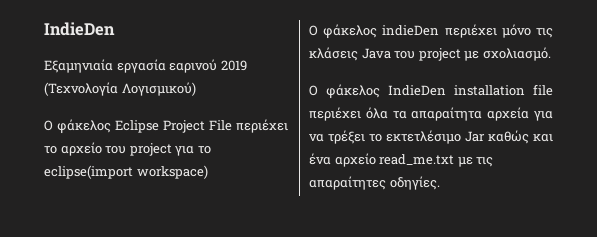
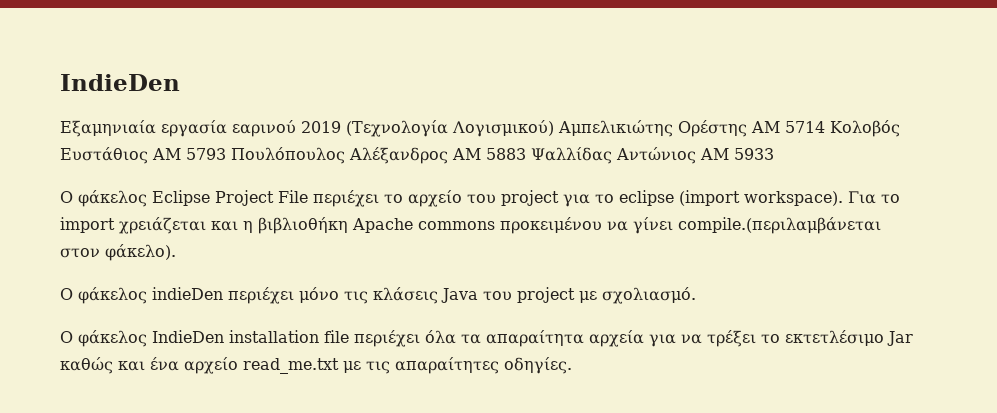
- Εξαμηνιαία εργασία εαρινού 2019 (Τεχνολογία Λογισμικού)
+ Εξαμηνιαία εργασία εαρινού 2019 (Τεχνολογία Λογισμικού) Αμπελικιώτης Ορέστης AM 5714 Κολοβός Ευστάθιος AM 5793 Πουλόπουλος Αλέξανδρος AM 5883 Ψαλλίδας Αντώνιος AM 5933
- Ο φάκελος Eclipse Project File περιέχει το αρχείο του project για το eclipse(import workspace)
+ Ο φάκελος Eclipse Project File περιέχει το αρχείο του project για το eclipse (import workspace). Για το import χρειάζεται και η βιβλιοθήκη Apache commons προκειμένου να γίνει compile.(περιλαμβάνεται στον φάκελο).

